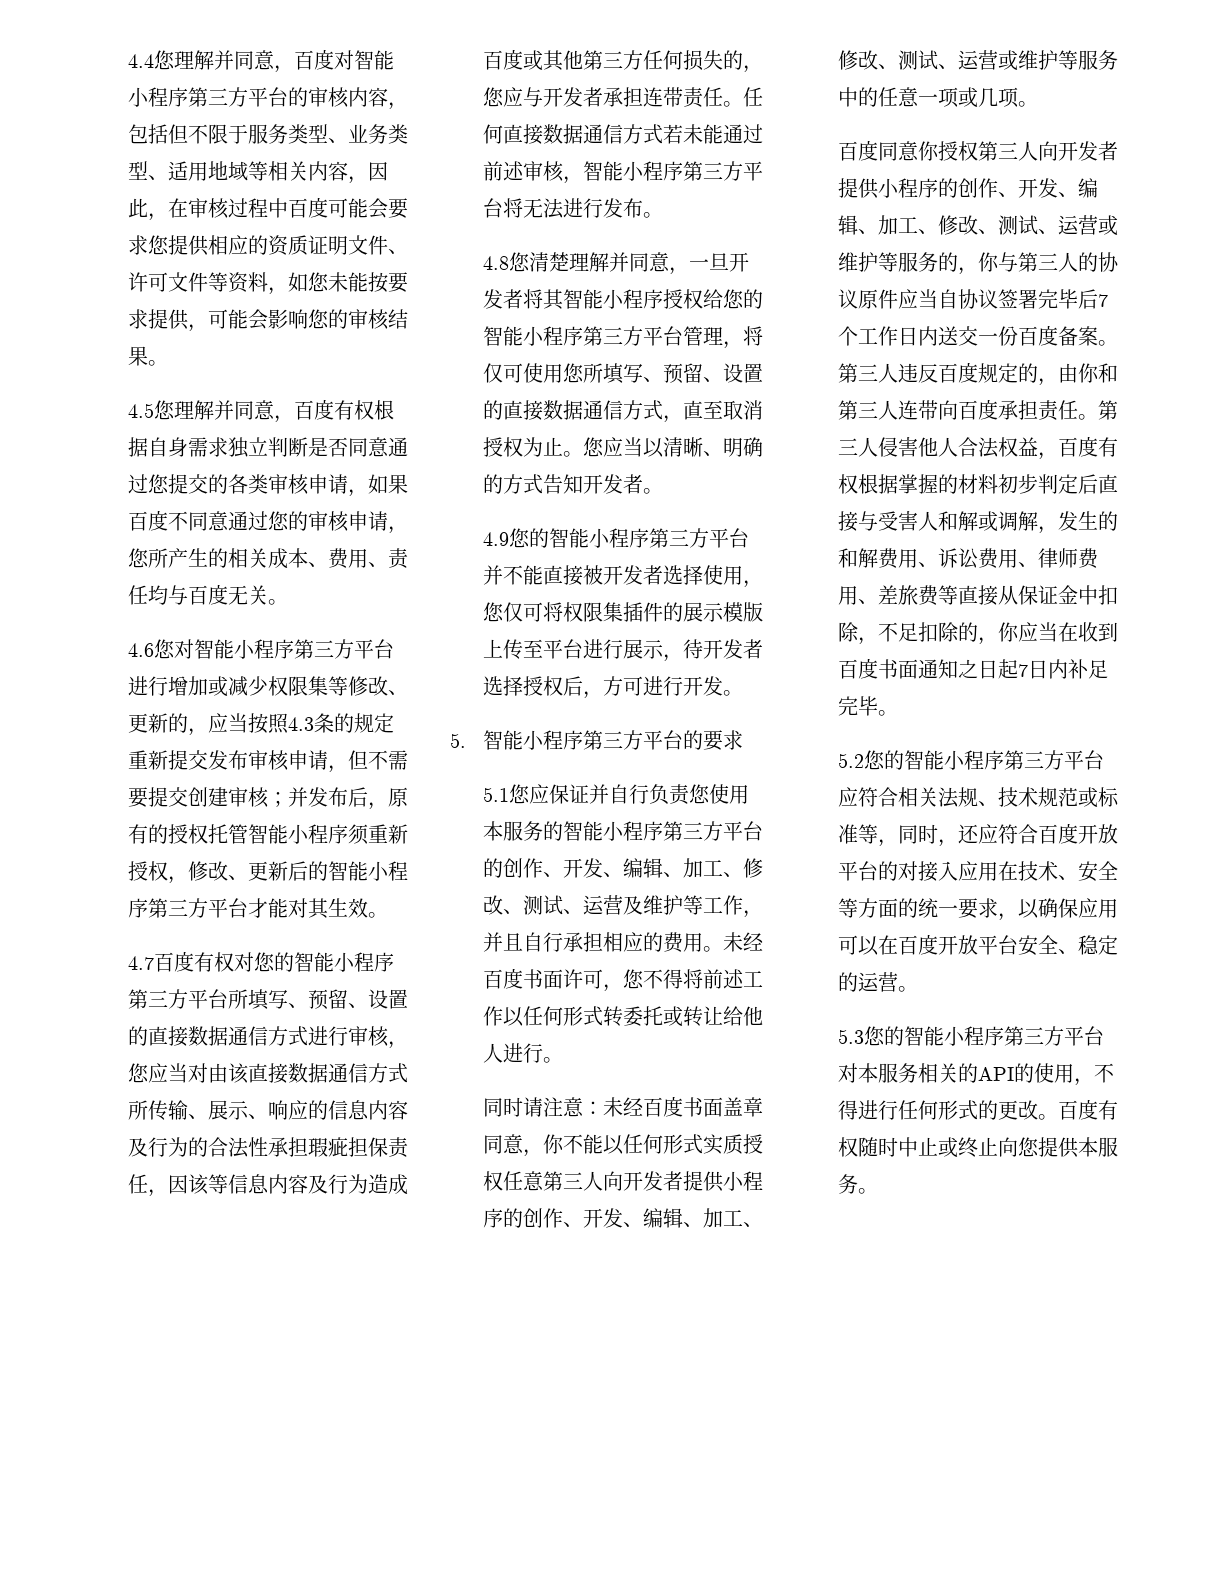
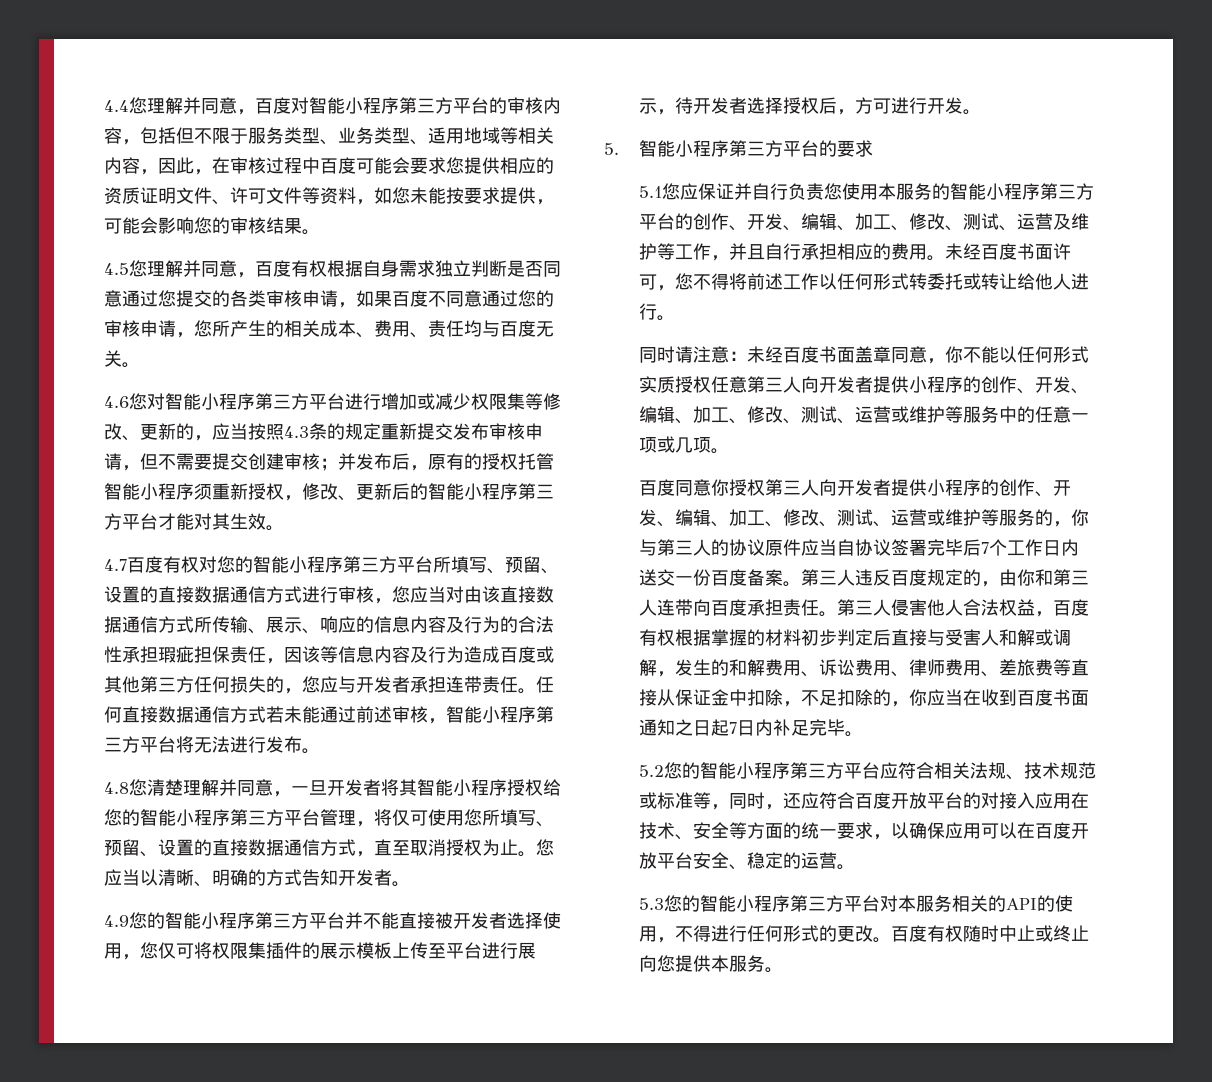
- 4.9您的智能小程序第三方平台并不能直接被开发者选择使用，您仅可将权限集插件的展示模版上传至平台进行展示，待开发者选择授权后，方可进行开发。
+ 4.9您的智能小程序第三方平台并不能直接被开发者选择使用，您仅可将权限集插件的展示模板上传至平台进行展示，待开发者选择授权后，方可进行开发。

